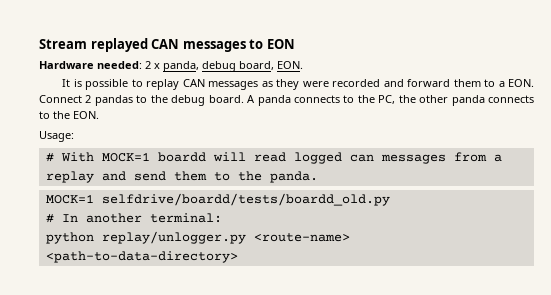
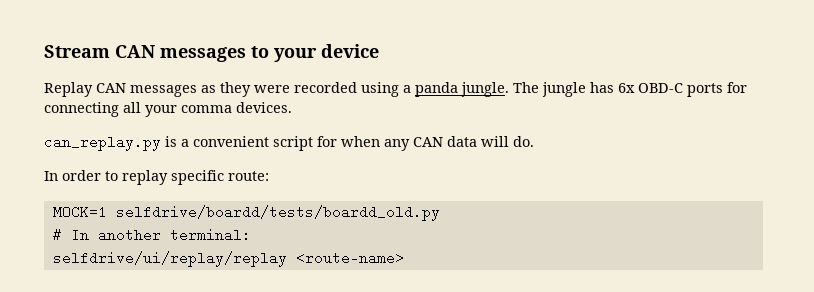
- Stream replayed CAN messages to EON
- Hardware needed: 2 x panda, debug board, EON.
- It is possible to replay CAN messages as they were recorded and forward them to a EON. Connect 2 pandas to the debug board. A panda connects to the PC, the other panda connects to the EON.
- Usage:
- # With MOCK=1 boardd will read logged can messages from a replay and send them to the panda.
+ Stream CAN messages to your device
+ Replay CAN messages as they were recorded using a panda jungle. The jungle has 6x OBD-C ports for connecting all your comma devices.
+ can_replay.py is a convenient script for when any CAN data will do.
+ In order to replay specific route:
- python replay/unlogger.py <route-name> <path-to-data-directory>
+ selfdrive/ui/replay/replay <route-name>

